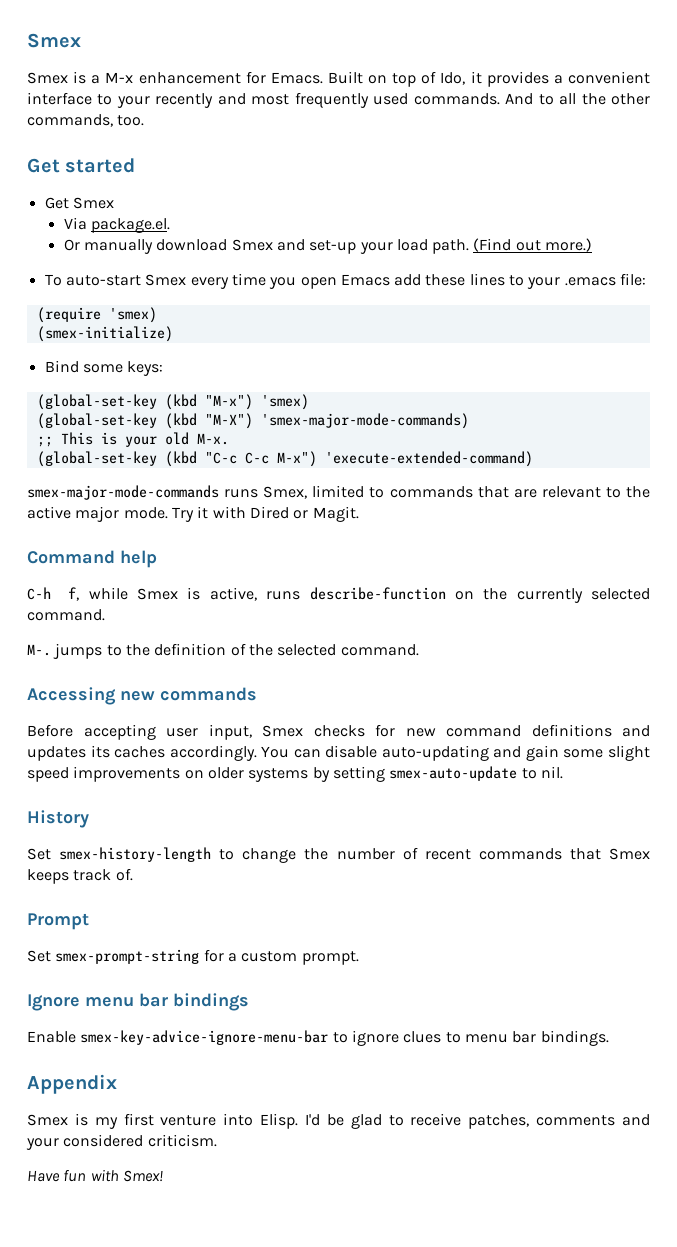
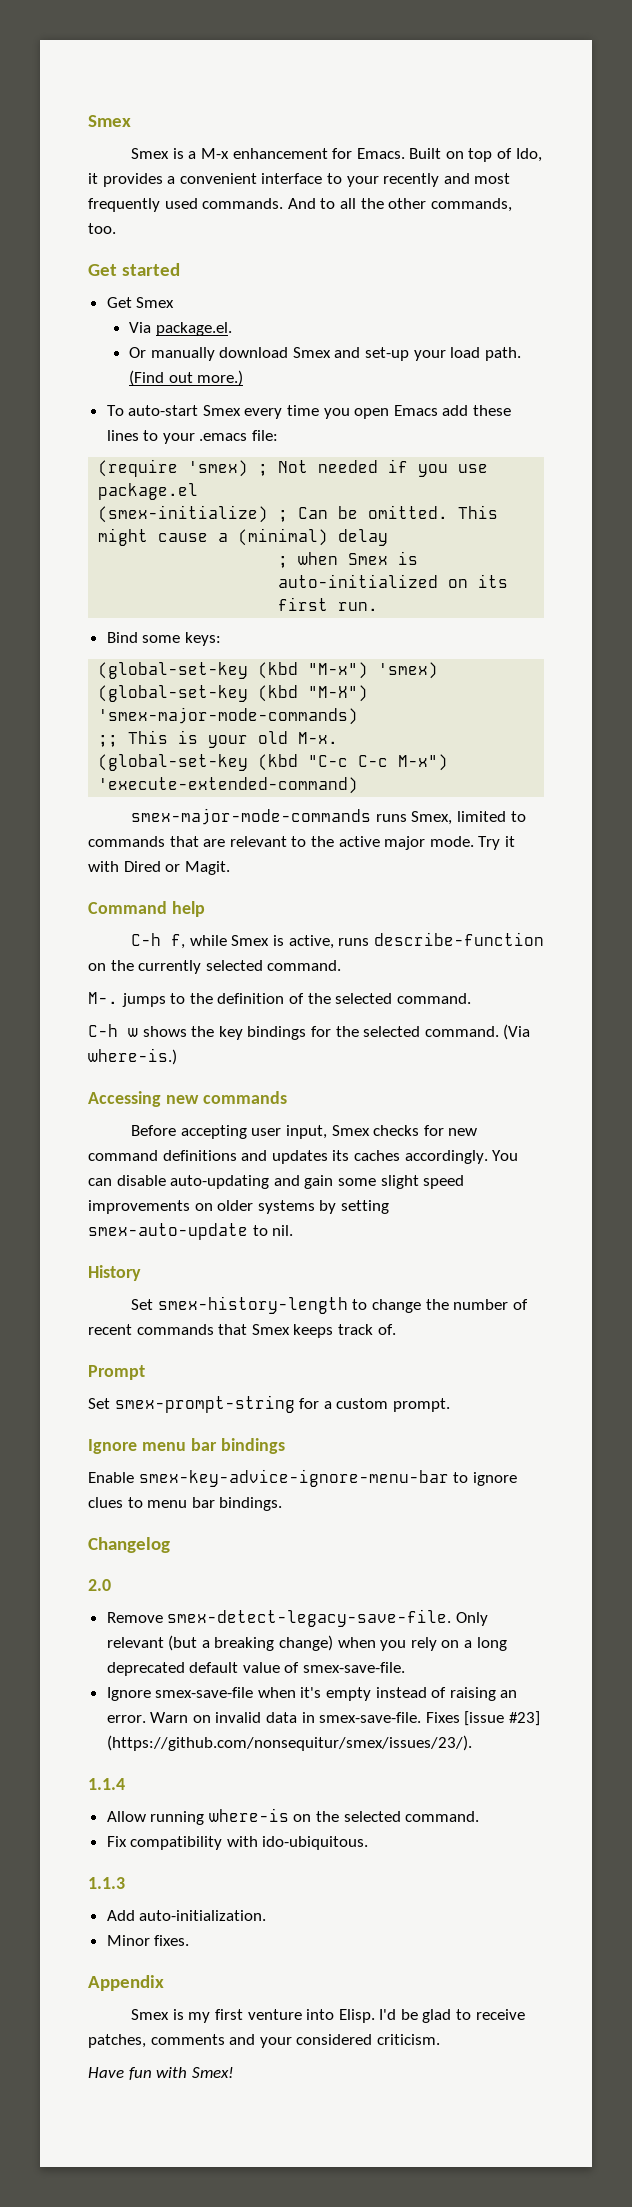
- (require 'smex)
- (smex-initialize)
+ (require 'smex) ; Not needed if you use package.el
+ (smex-initialize) ; Can be omitted. This might cause a (minimal) delay
+ ; when Smex is auto-initialized on its first run.
+ C-h w shows the key bindings for the selected command. (Via where-is.)
+ Changelog
+ 2.0
+ Remove smex-detect-legacy-save-file. Only relevant (but a breaking change) when you rely on a long deprecated default value of smex-save-file.
+ Ignore smex-save-file when it's empty instead of raising an error. Warn on invalid data in smex-save-file. Fixes [issue #23] (https://github.com/nonsequitur/smex/issues/23/).
+ 1.1.4
+ Allow running where-is on the selected command.
+ Fix compatibility with ido-ubiquitous.
+ 1.1.3
+ Add auto-initialization.
+ Minor fixes.

